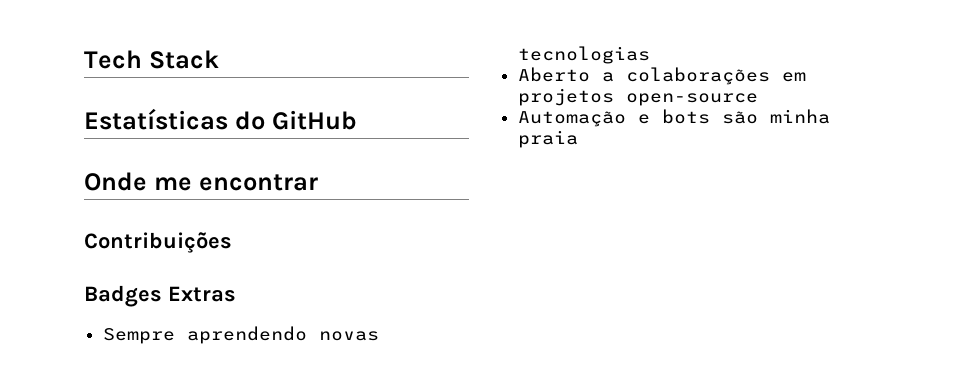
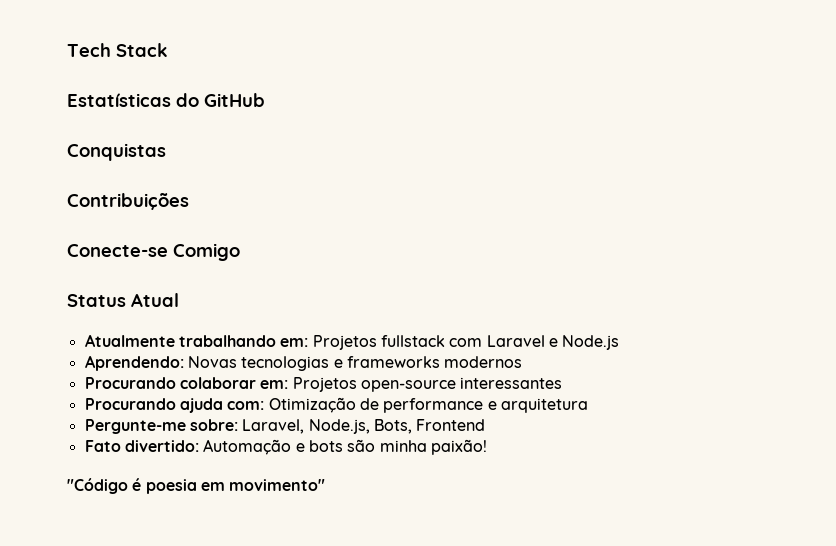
- Onde me encontrar
+ Conquistas
  Contribuições
- Badges Extras
- Sempre aprendendo novas tecnologias
- Aberto a colaborações em projetos open-source
- Automação e bots são minha praia
+ Conecte-se Comigo
+ Status Atual
+ Atualmente trabalhando em: Projetos fullstack com Laravel e Node.js
+ Aprendendo: Novas tecnologias e frameworks modernos
+ Procurando colaborar em: Projetos open-source interessantes
+ Procurando ajuda com: Otimização de performance e arquitetura
+ Pergunte-me sobre: Laravel, Node.js, Bots, Frontend
+ Fato divertido: Automação e bots são minha paixão!
+ "Código é poesia em movimento"

